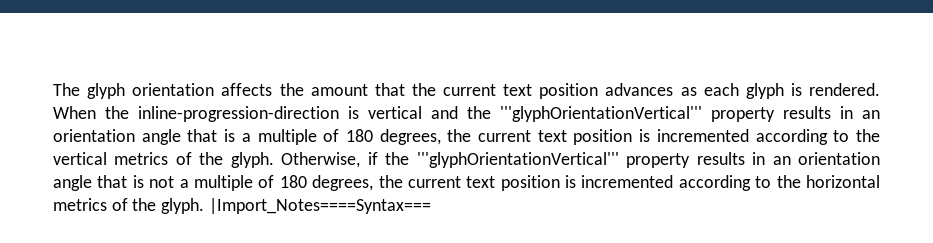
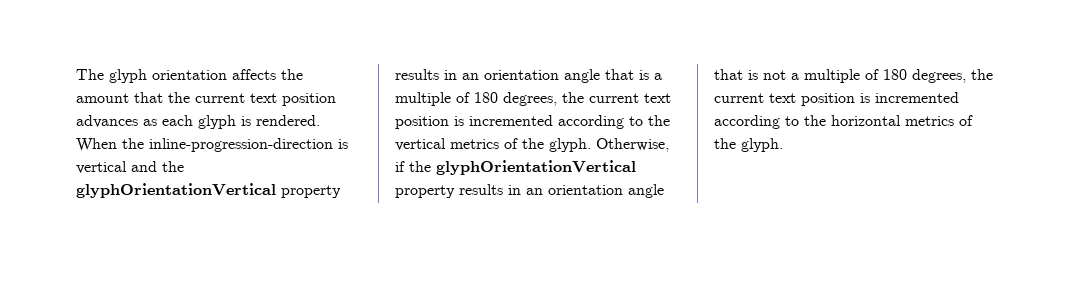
- When the inline-progression-direction is vertical and the '''glyphOrientationVertical''' property results in an orientation angle that is a multiple of 180 degrees, the current text position is incremented according to the vertical metrics of the glyph.
+ When the inline-progression-direction is vertical and the glyphOrientationVertical property results in an orientation angle that is a multiple of 180 degrees, the current text position is incremented according to the vertical metrics of the glyph.
- Otherwise, if the '''glyphOrientationVertical''' property results in an orientation angle that is not a multiple of 180 degrees, the current text position is incremented according to the horizontal metrics of the glyph. |Import_Notes====Syntax===
+ Otherwise, if the glyphOrientationVertical property results in an orientation angle that is not a multiple of 180 degrees, the current text position is incremented according to the horizontal metrics of the glyph.

